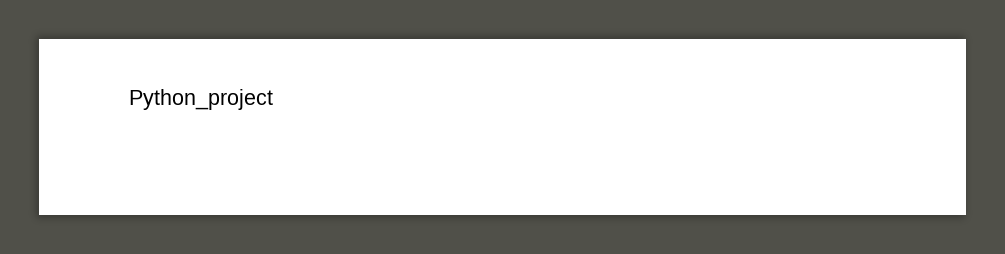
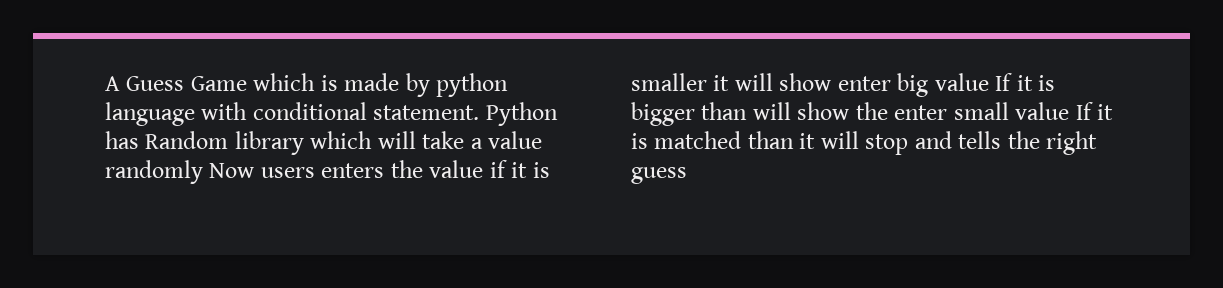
- Python_project
+ A Guess Game which is made by python language with conditional statement. Python has Random library which will take a value randomly Now users enters the value if it is smaller it will show enter big value If it is bigger than will show the enter small value If it is matched than it will stop and tells the right guess

